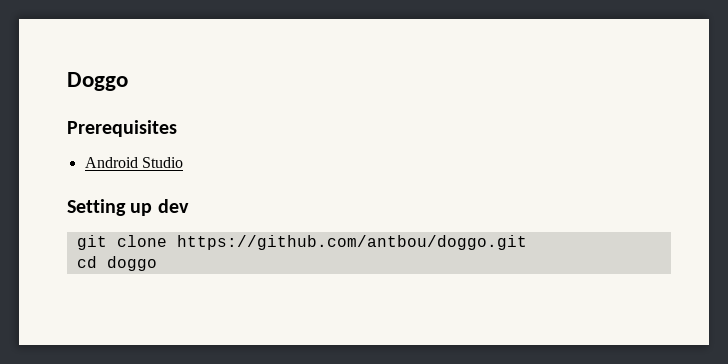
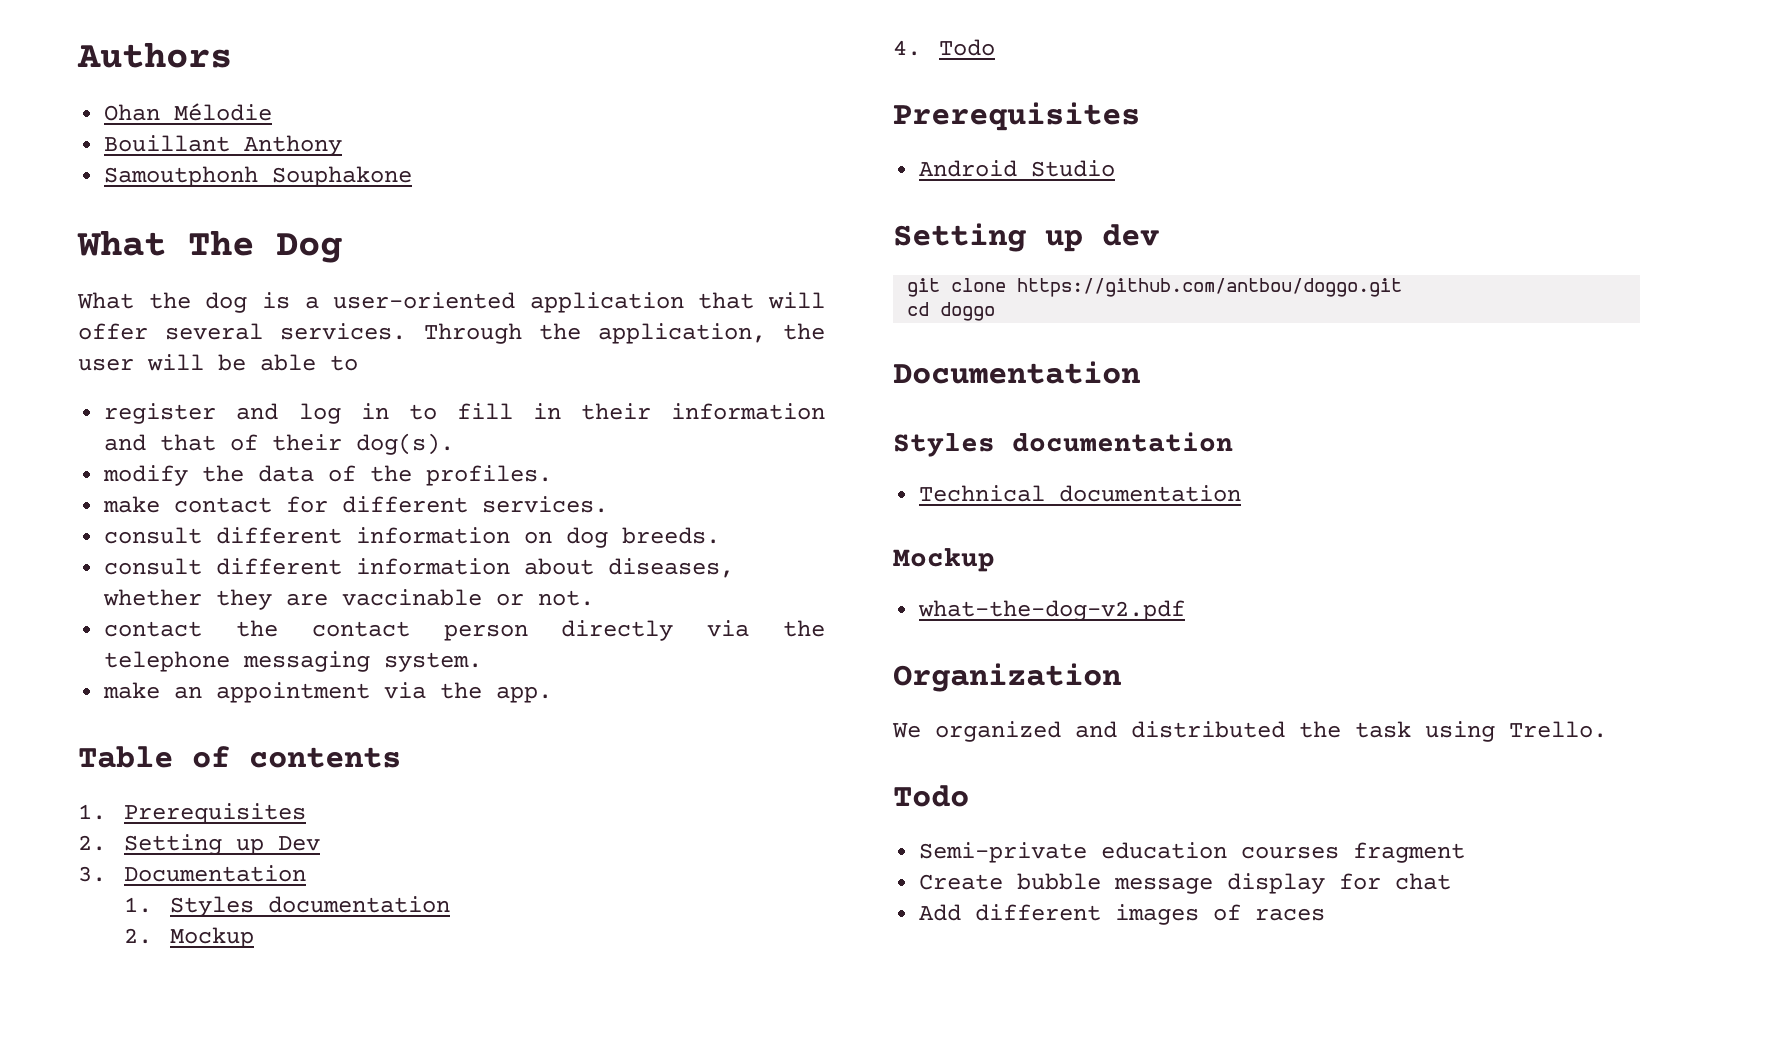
- Doggo
+ Authors
+ Ohan Mélodie
+ Bouillant Anthony
+ Samoutphonh Souphakone
+ What The Dog
+ What the dog is a user-oriented application that will offer several services. Through the application, the user will be able to
+ register and log in to fill in their information and that of their dog(s).
+ modify the data of the profiles.
+ make contact for different services.
+ consult different information on dog breeds.
+ consult different information about diseases, whether they are vaccinable or not.
+ contact the contact person directly via the telephone messaging system.
+ make an appointment via the app.
+ Table of contents
+ 1. Prerequisites
+ 2. Setting up Dev
+ 3. Documentation
+ 1. Styles documentation
+ 2. Mockup
+ 4. Todo
  cd doggo
+ Documentation
+ Styles documentation
+ Technical documentation
+ Mockup
+ what-the-dog-v2.pdf
+ Organization
+ We organized and distributed the task using Trello.
+ Todo
+ Semi-private education courses fragment
+ Create bubble message display for chat
+ Add different images of races

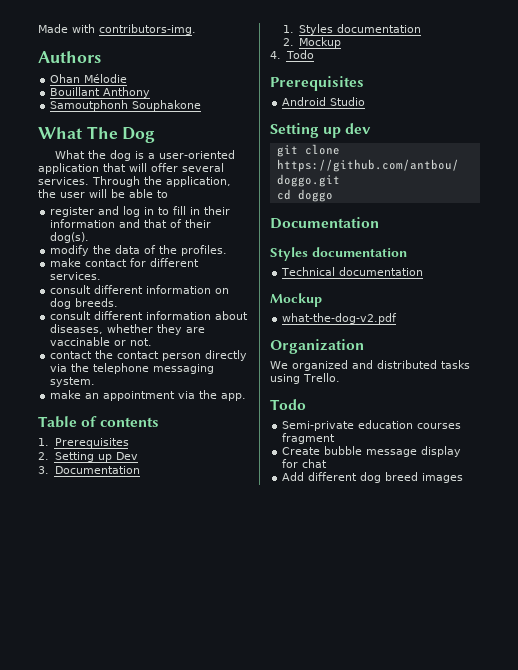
+ Made with contributors-img.
- We organized and distributed the task using Trello.
+ We organized and distributed tasks using Trello.
- Add different images of races
+ Add different dog breed images

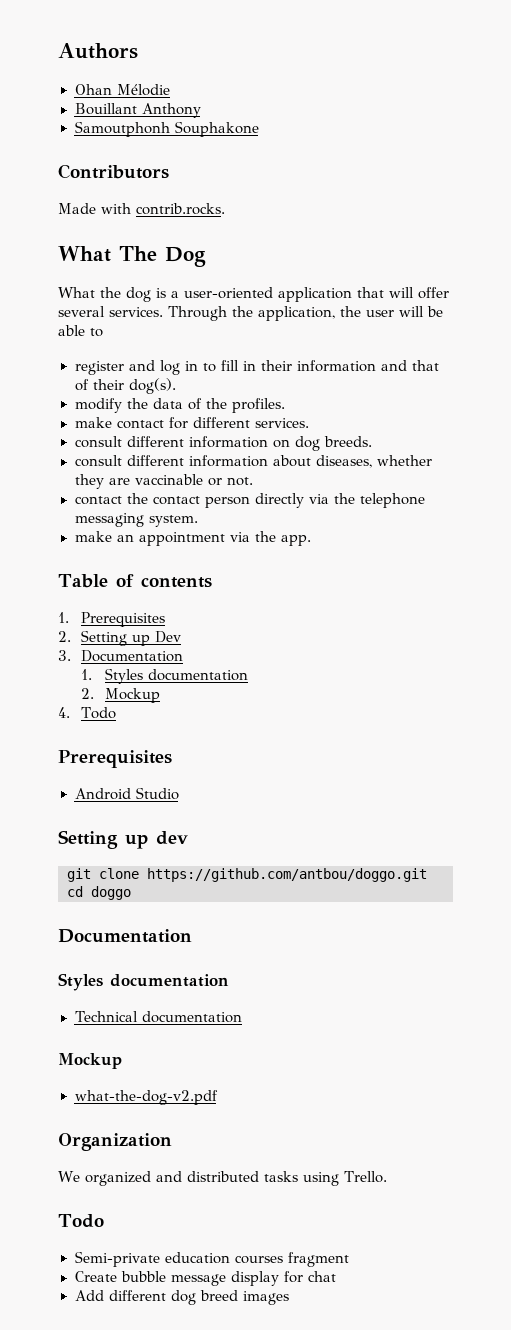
- Made with contributors-img.
+ Contributors
+ Made with contrib.rocks.

